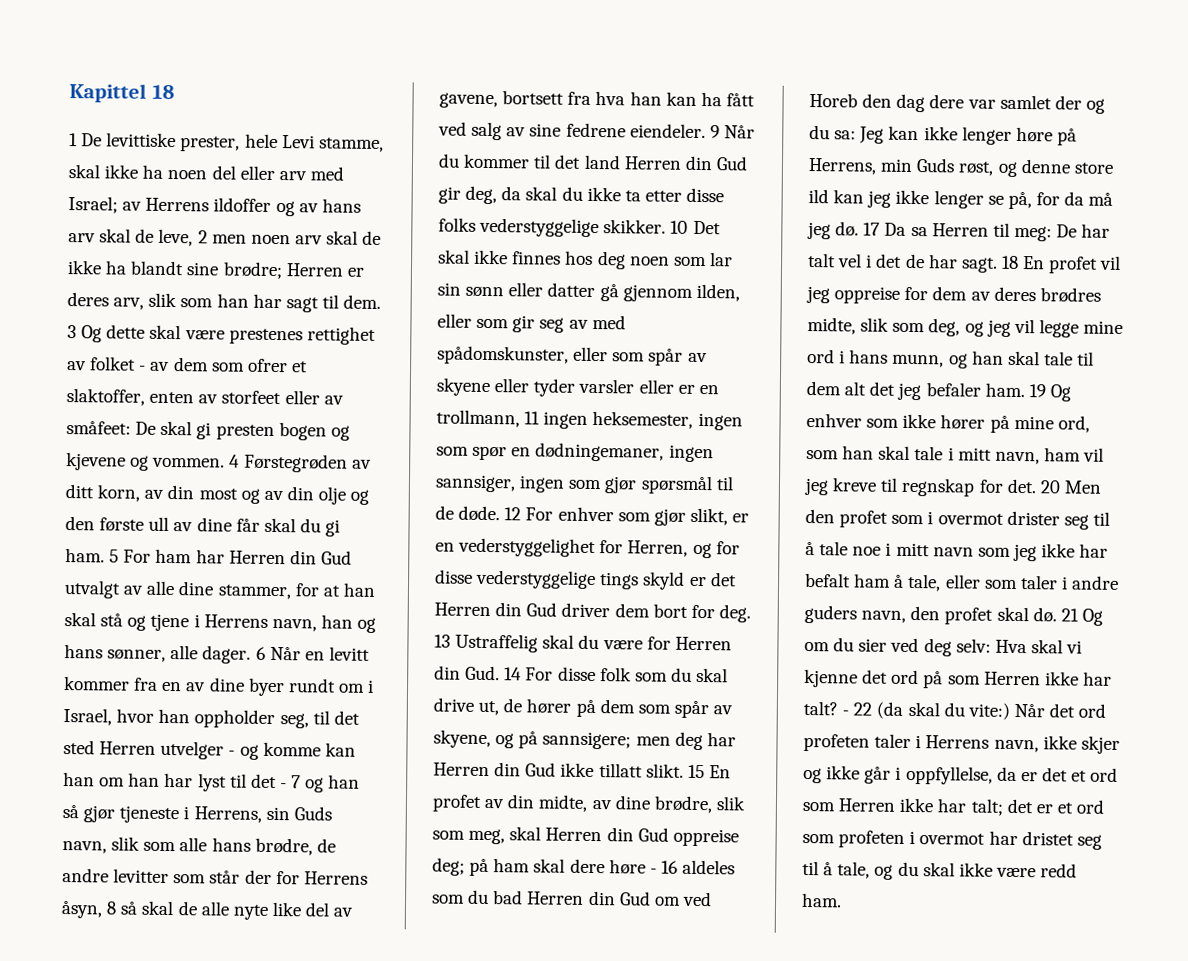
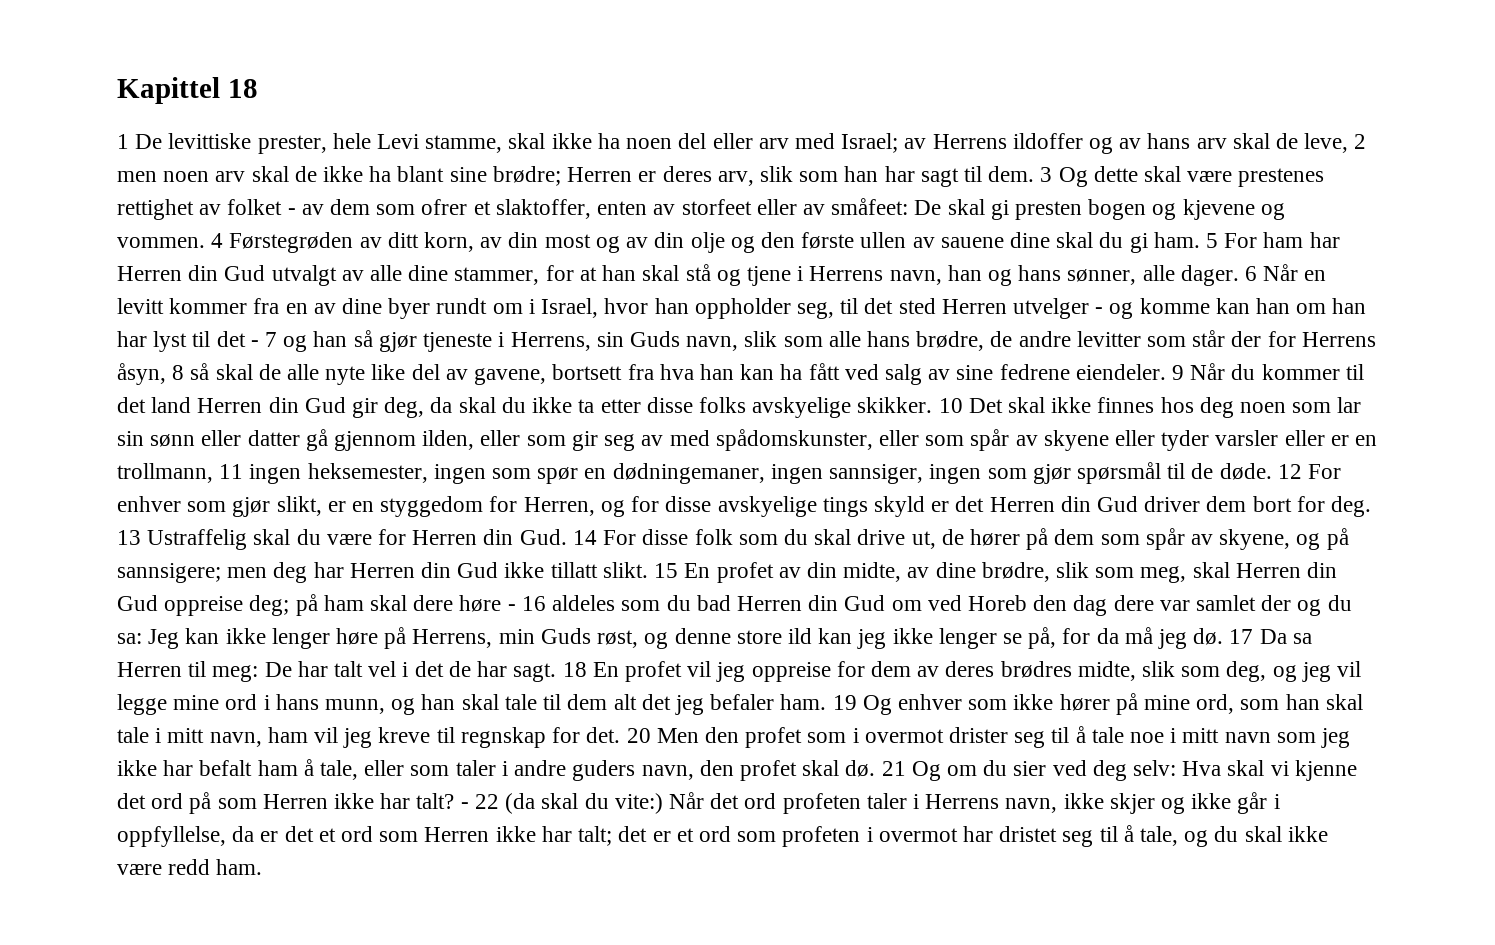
- 1 De levittiske prester, hele Levi stamme, skal ikke ha noen del eller arv med Israel; av Herrens ildoffer og av hans arv skal de leve, 2 men noen arv skal de ikke ha blandt sine brødre; Herren er deres arv, slik som han har sagt til dem.
+ 1 De levittiske prester, hele Levi stamme, skal ikke ha noen del eller arv med Israel; av Herrens ildoffer og av hans arv skal de leve, 2 men noen arv skal de ikke ha blant sine brødre; Herren er deres arv, slik som han har sagt til dem.
- 4 Førstegrøden av ditt korn, av din most og av din olje og den første ull av dine får skal du gi ham.
+ 4 Førstegrøden av ditt korn, av din most og av din olje og den første ullen av sauene dine skal du gi ham.
- 9 Når du kommer til det land Herren din Gud gir deg, da skal du ikke ta etter disse folks vederstyggelige skikker.
+ 9 Når du kommer til det land Herren din Gud gir deg, da skal du ikke ta etter disse folks avskyelige skikker.
- 12 For enhver som gjør slikt, er en vederstyggelighet for Herren, og for disse vederstyggelige tings skyld er det Herren din Gud driver dem bort for deg.
+ 12 For enhver som gjør slikt, er en styggedom for Herren, og for disse avskyelige tings skyld er det Herren din Gud driver dem bort for deg.

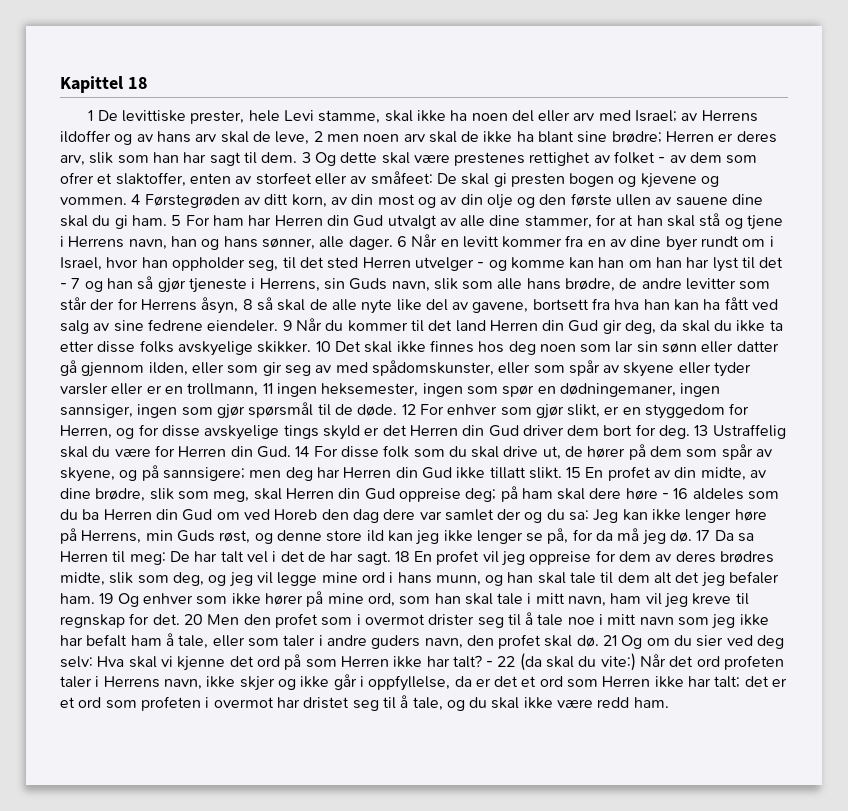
- på ham skal dere høre - 16 aldeles som du bad Herren din Gud om ved Horeb den dag dere var samlet der og du sa:
+ på ham skal dere høre - 16 aldeles som du ba Herren din Gud om ved Horeb den dag dere var samlet der og du sa:

